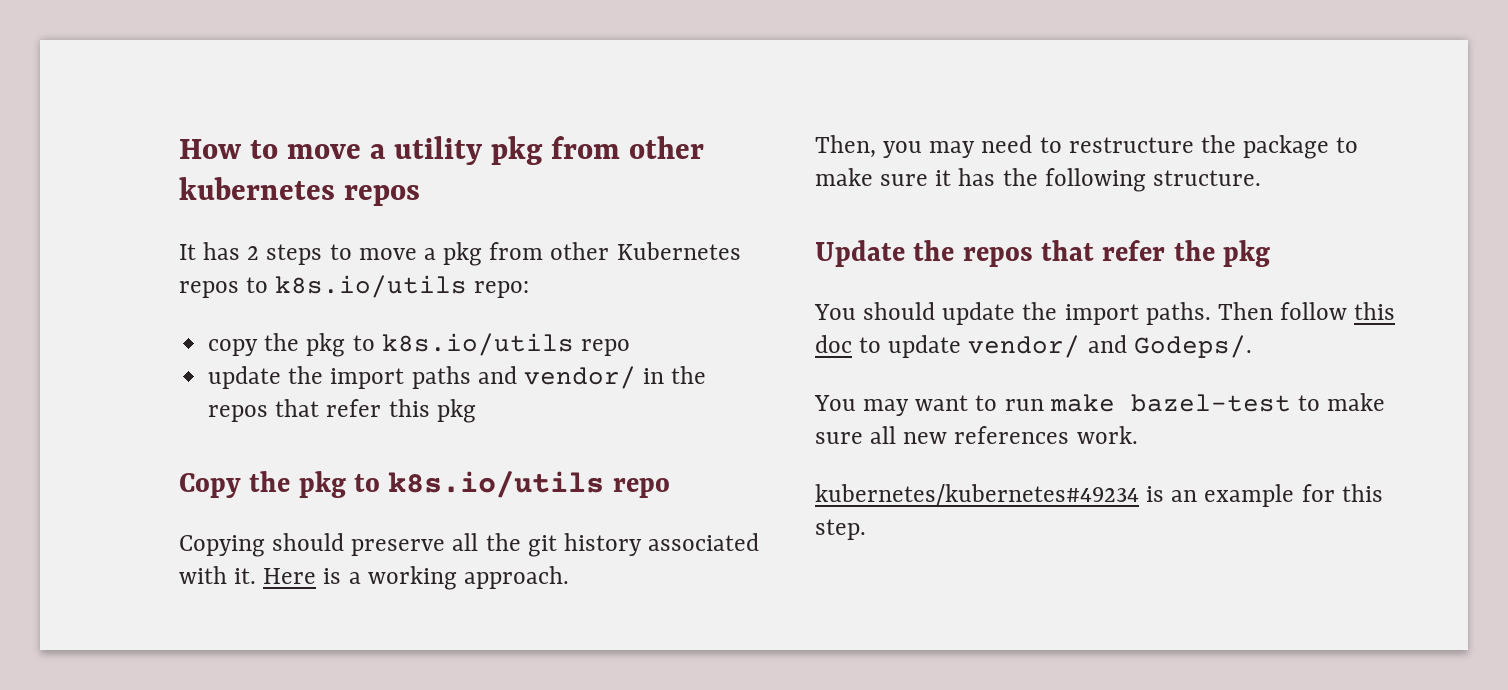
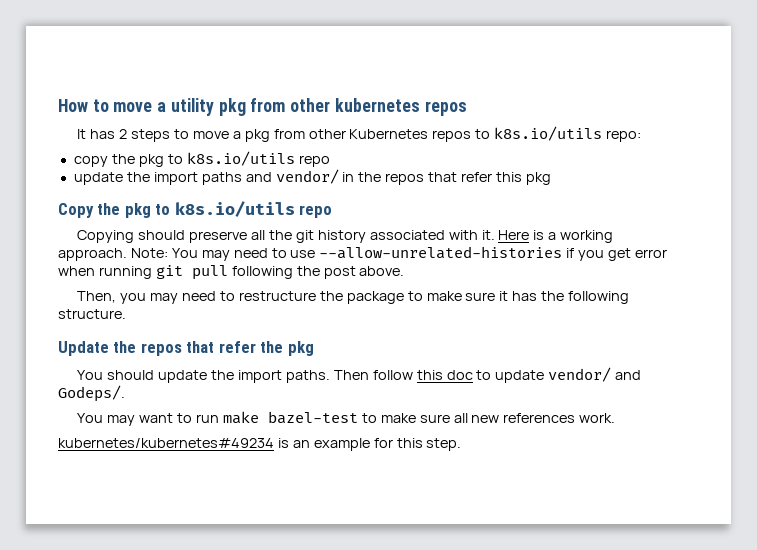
+ Note: You may need to use --allow-unrelated-histories if you get error when running git pull following the post above.

